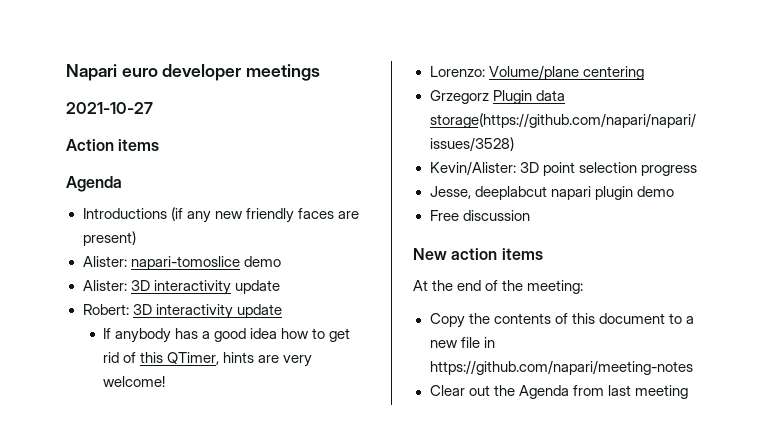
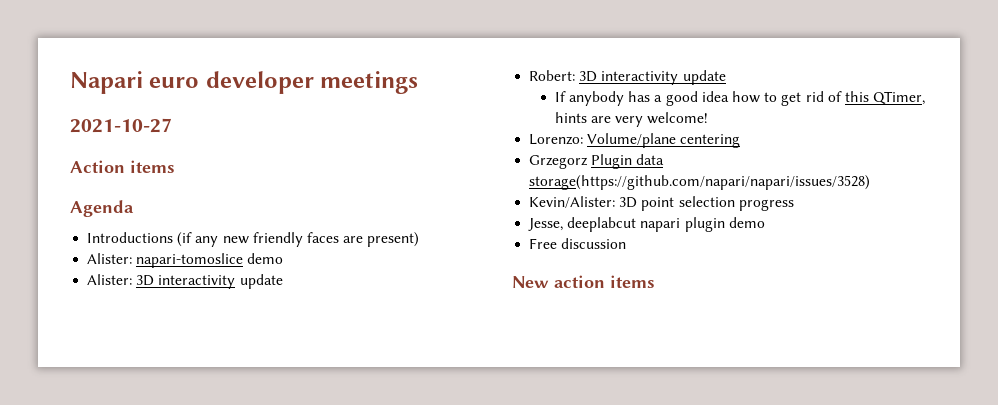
- At the end of the meeting:
- Copy the contents of this document to a new file in https://github.com/napari/meeting-notes
- Clear out the Agenda from last meeting

